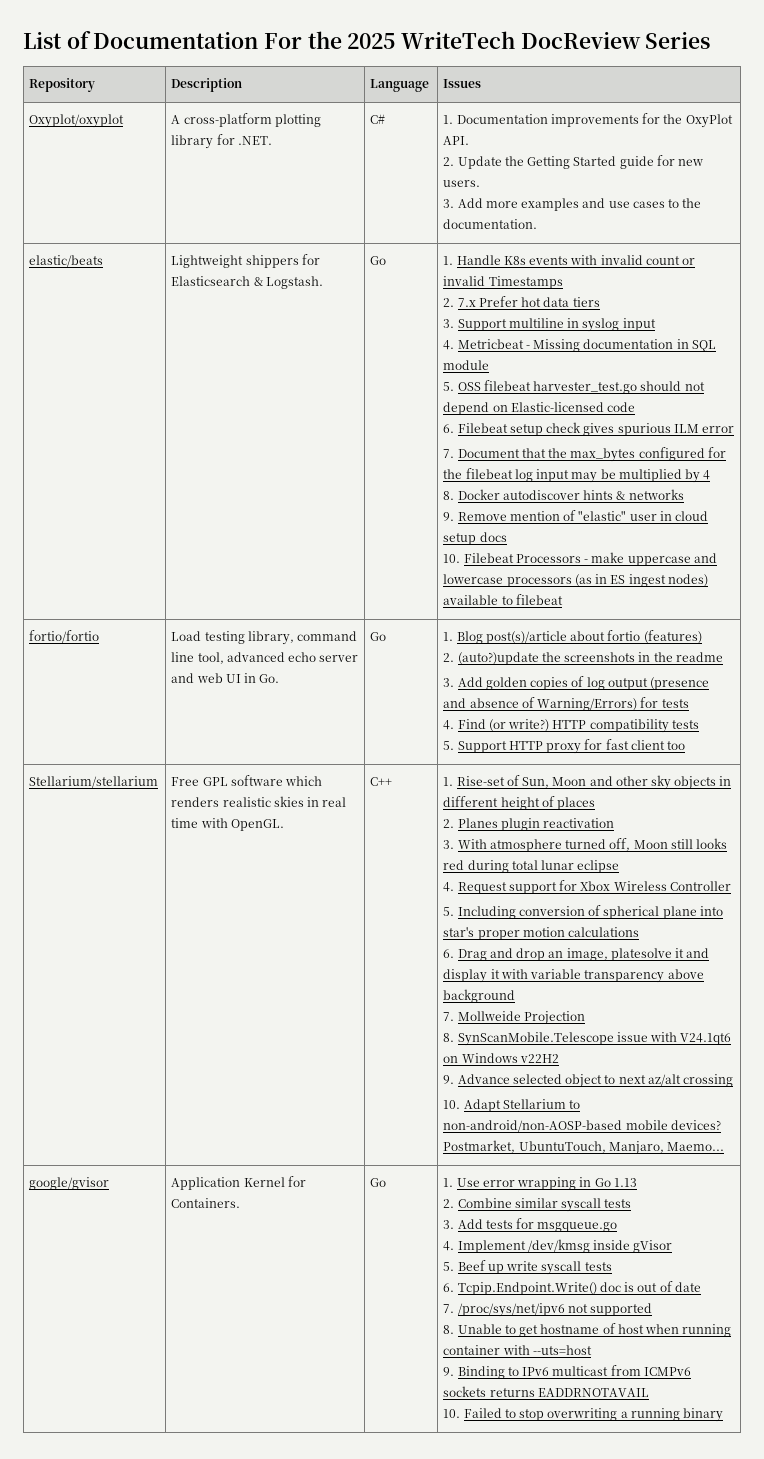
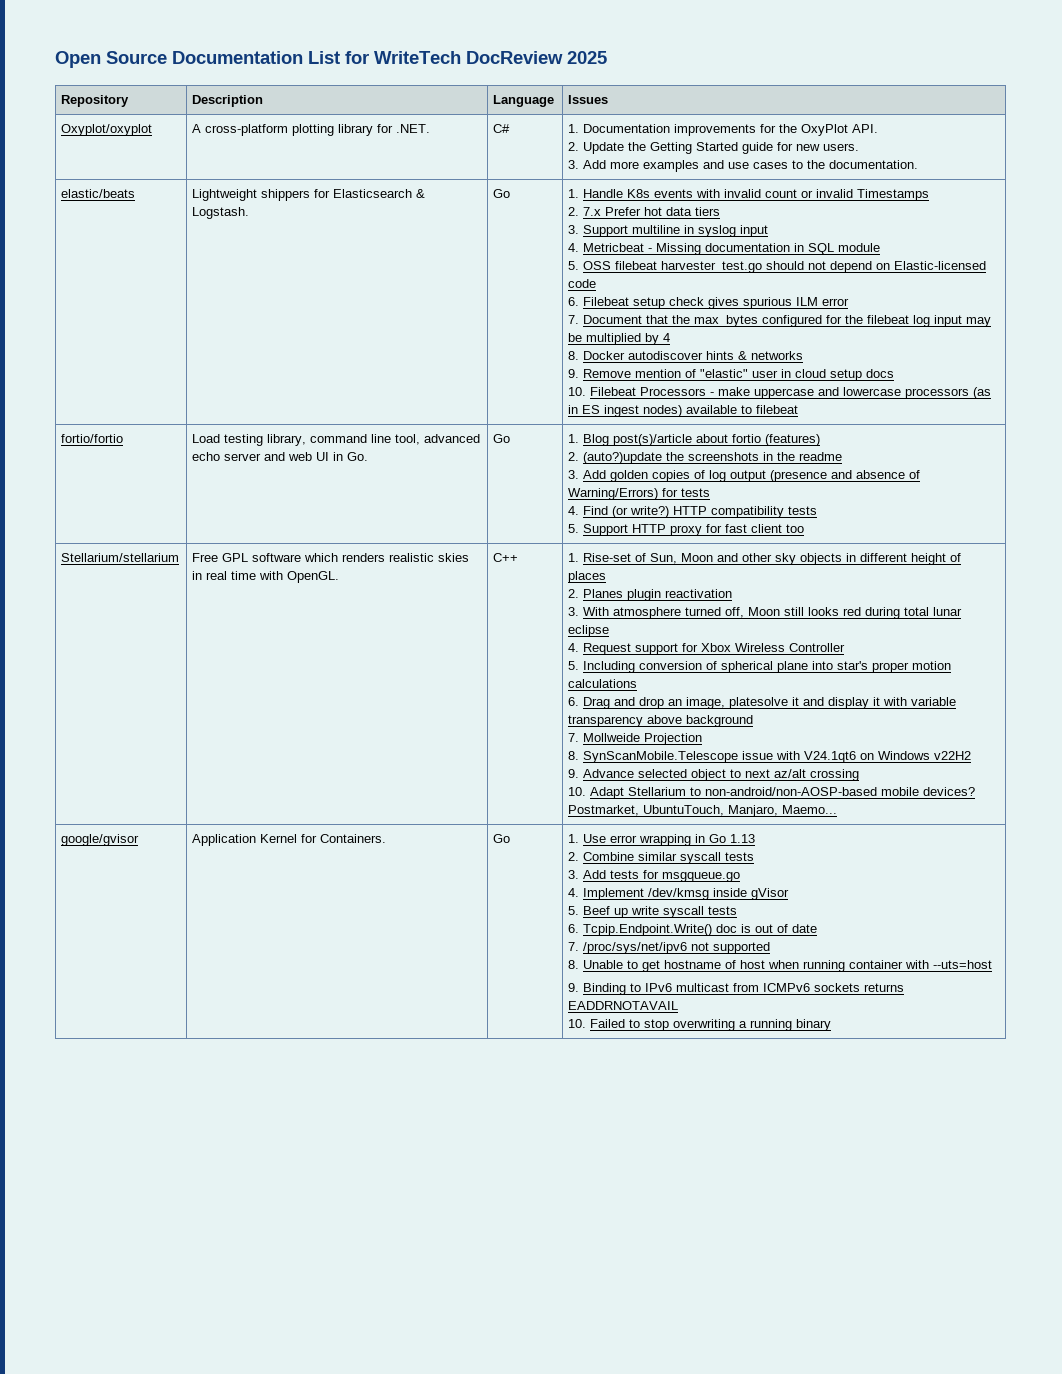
- List of Documentation For the 2025 WriteTech DocReview Series
+ Open Source Documentation List for WriteTech DocReview 2025

